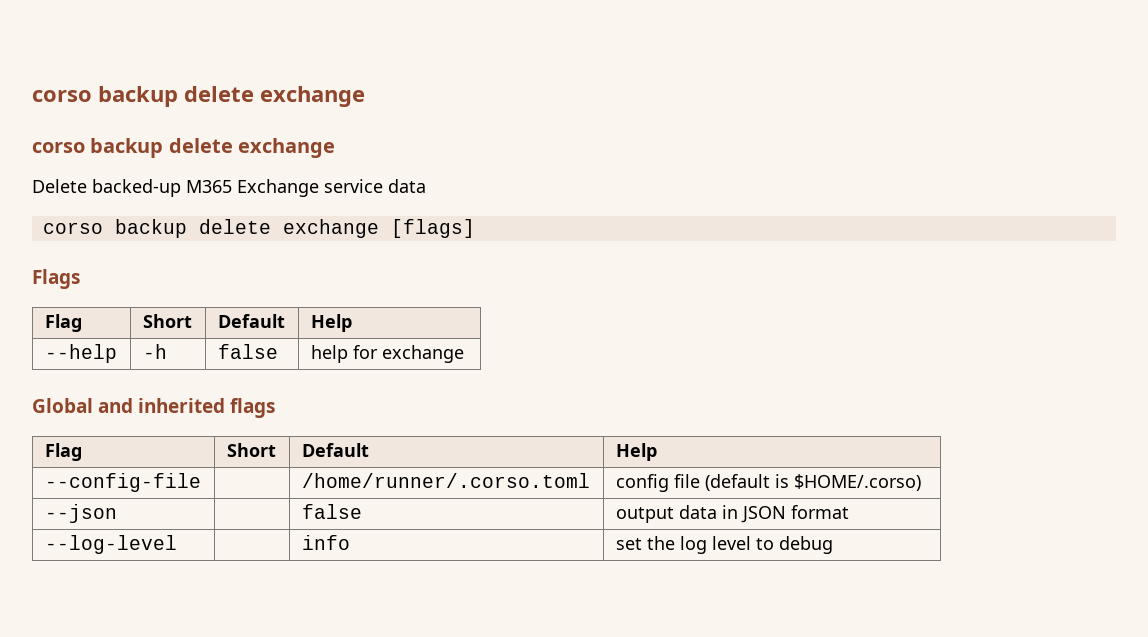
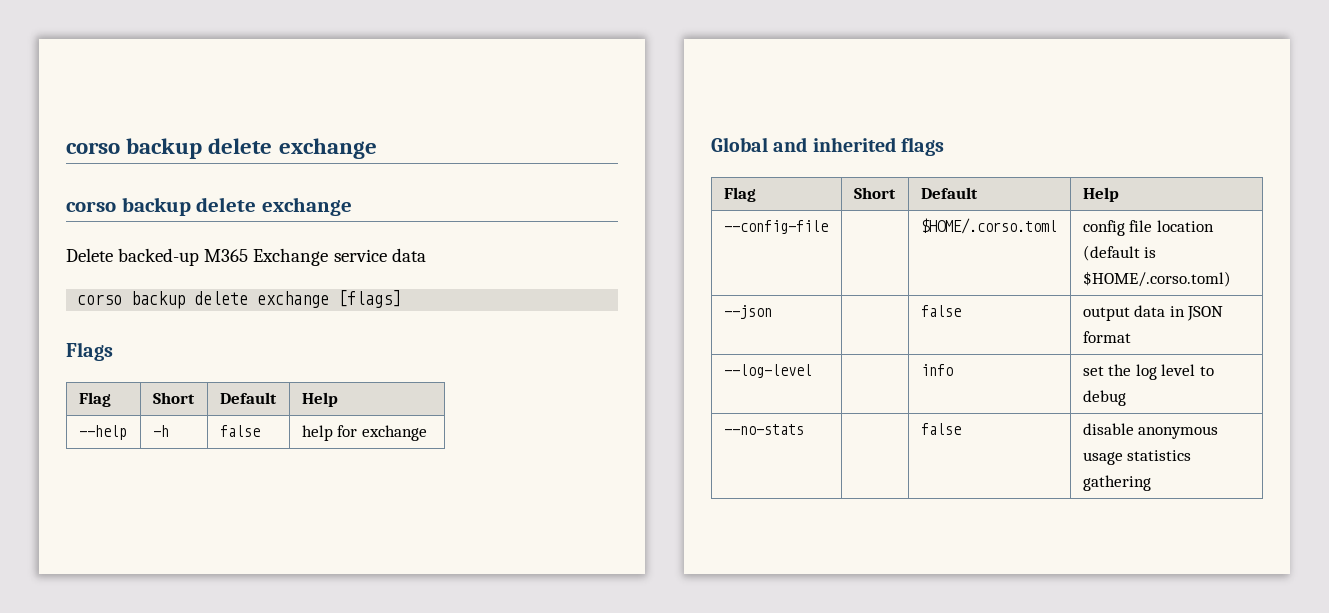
- --config-file | | /home/runner/.corso.toml | config file (default is $HOME/.corso)
+ --config-file | | $HOME/.corso.toml | config file location (default is $HOME/.corso.toml)
+ --no-stats | | false | disable anonymous usage statistics gathering

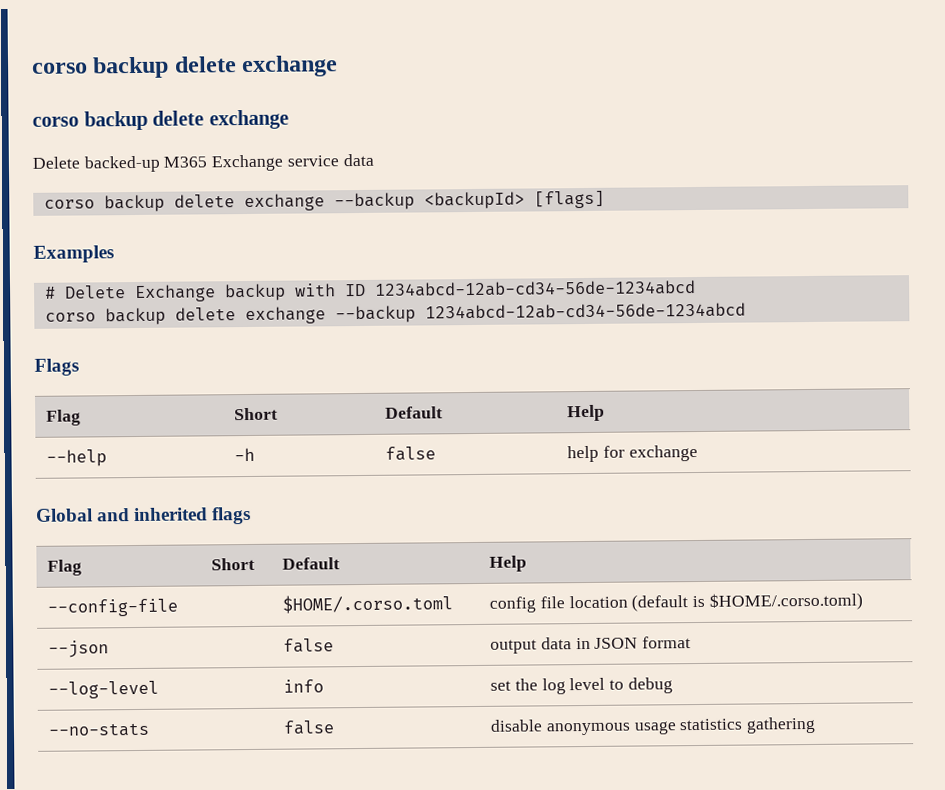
- corso backup delete exchange [flags]
+ corso backup delete exchange --backup <backupId> [flags]
+ Examples
+ # Delete Exchange backup with ID 1234abcd-12ab-cd34-56de-1234abcd
+ corso backup delete exchange --backup 1234abcd-12ab-cd34-56de-1234abcd

